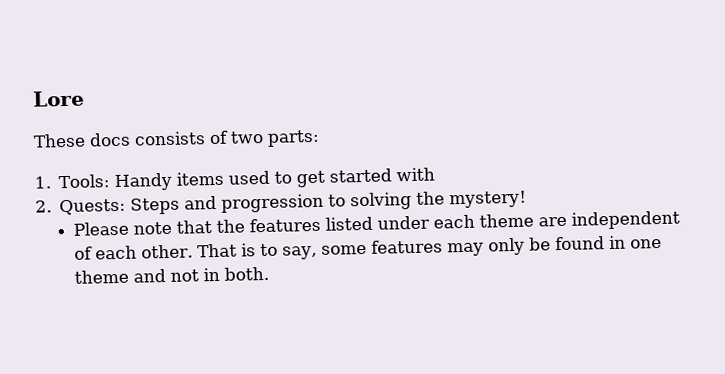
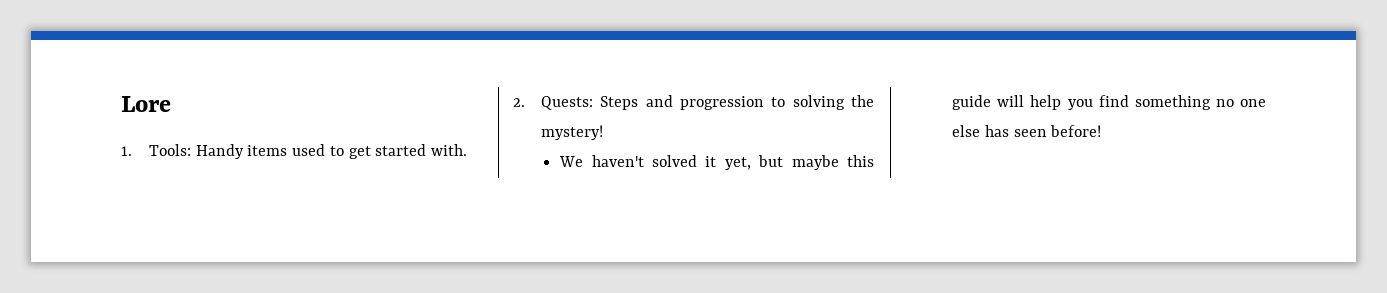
- These docs consists of two parts:
- 1. Tools: Handy items used to get started with
+ 1. Tools: Handy items used to get started with.
- Please note that the features listed under each theme are independent of each other. That is to say, some features may only be found in one theme and not in both.
+ We haven't solved it yet, but maybe this guide will help you find something no one else has seen before!

